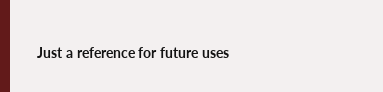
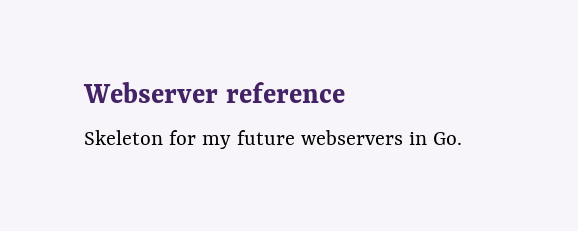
- Just a reference for future uses
+ Webserver reference
+ Skeleton for my future webservers in Go.

